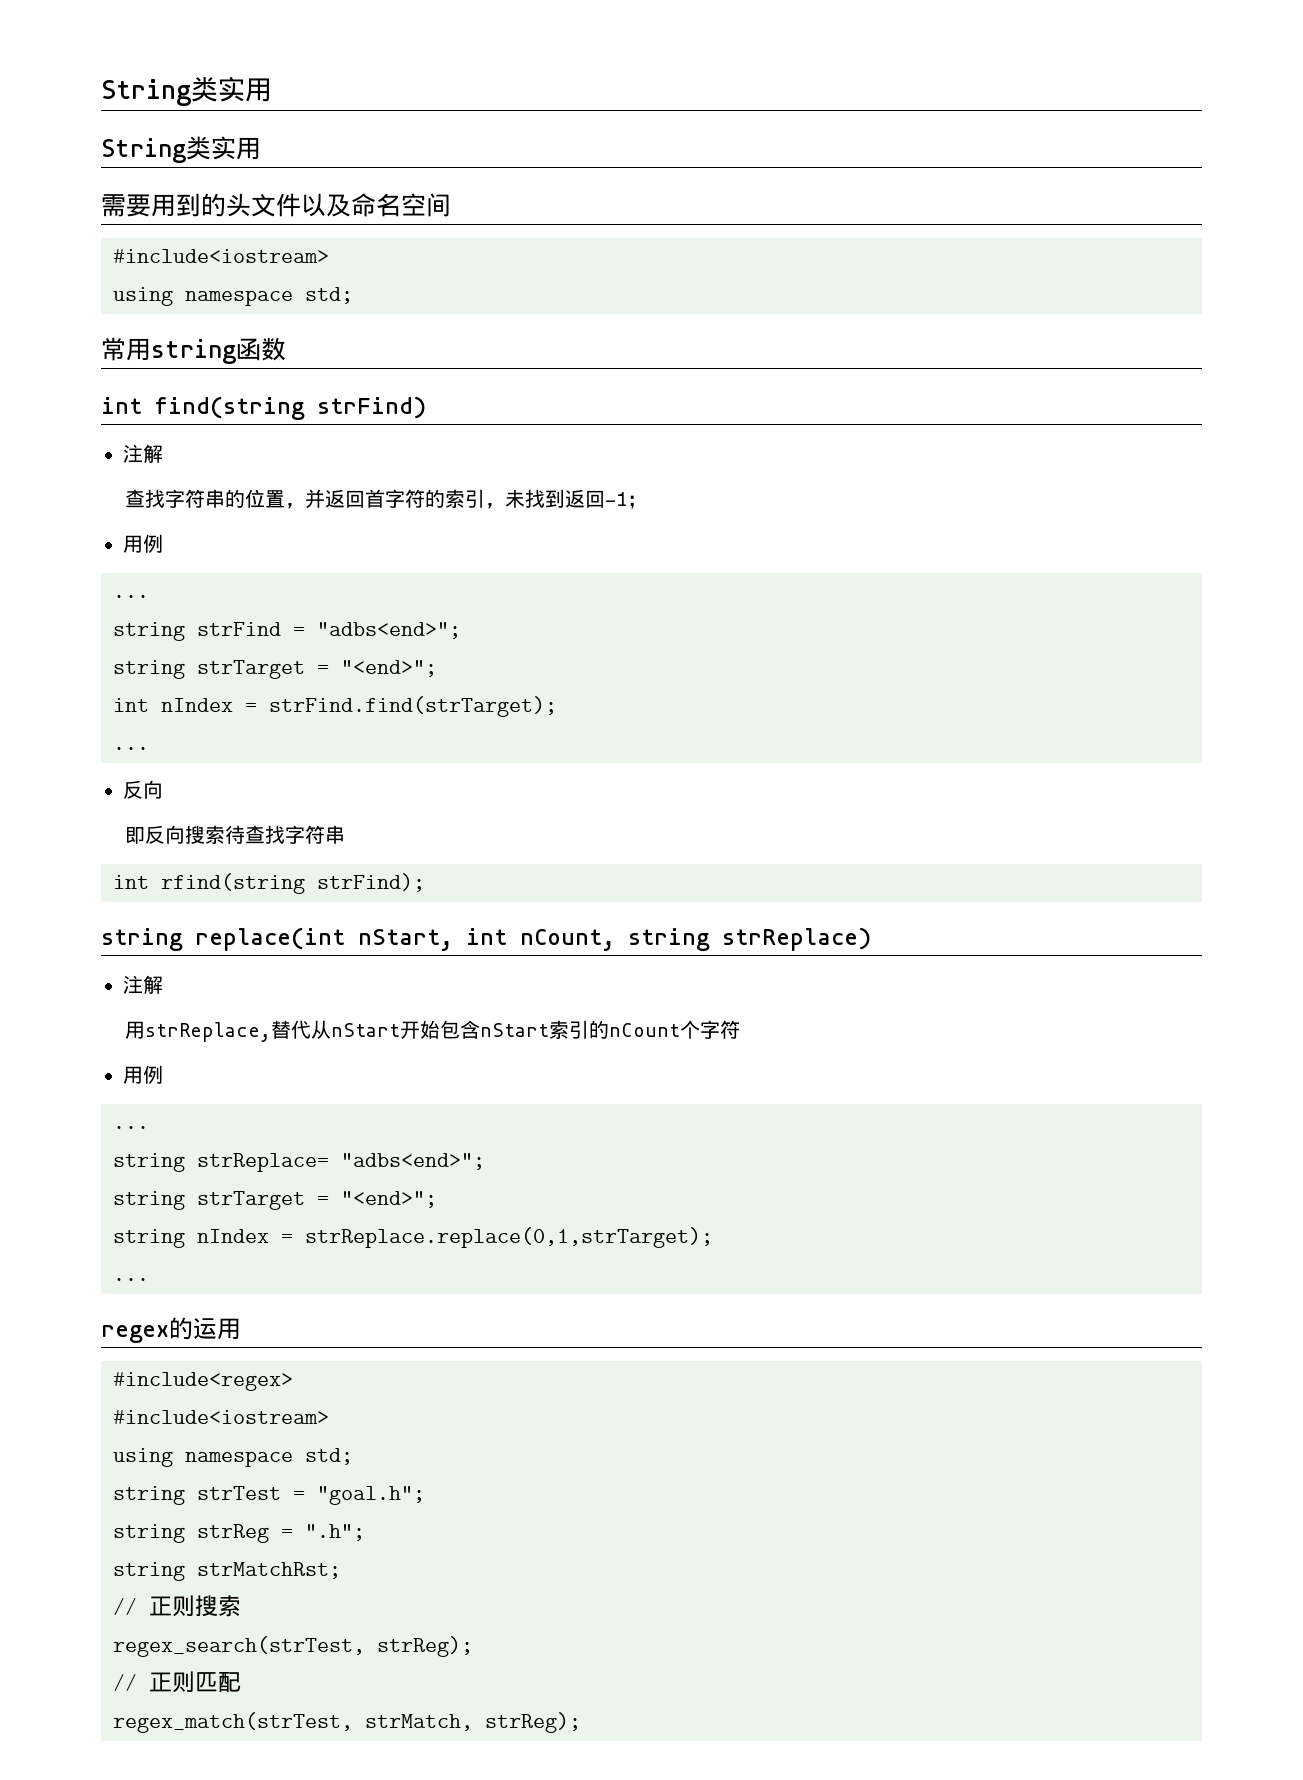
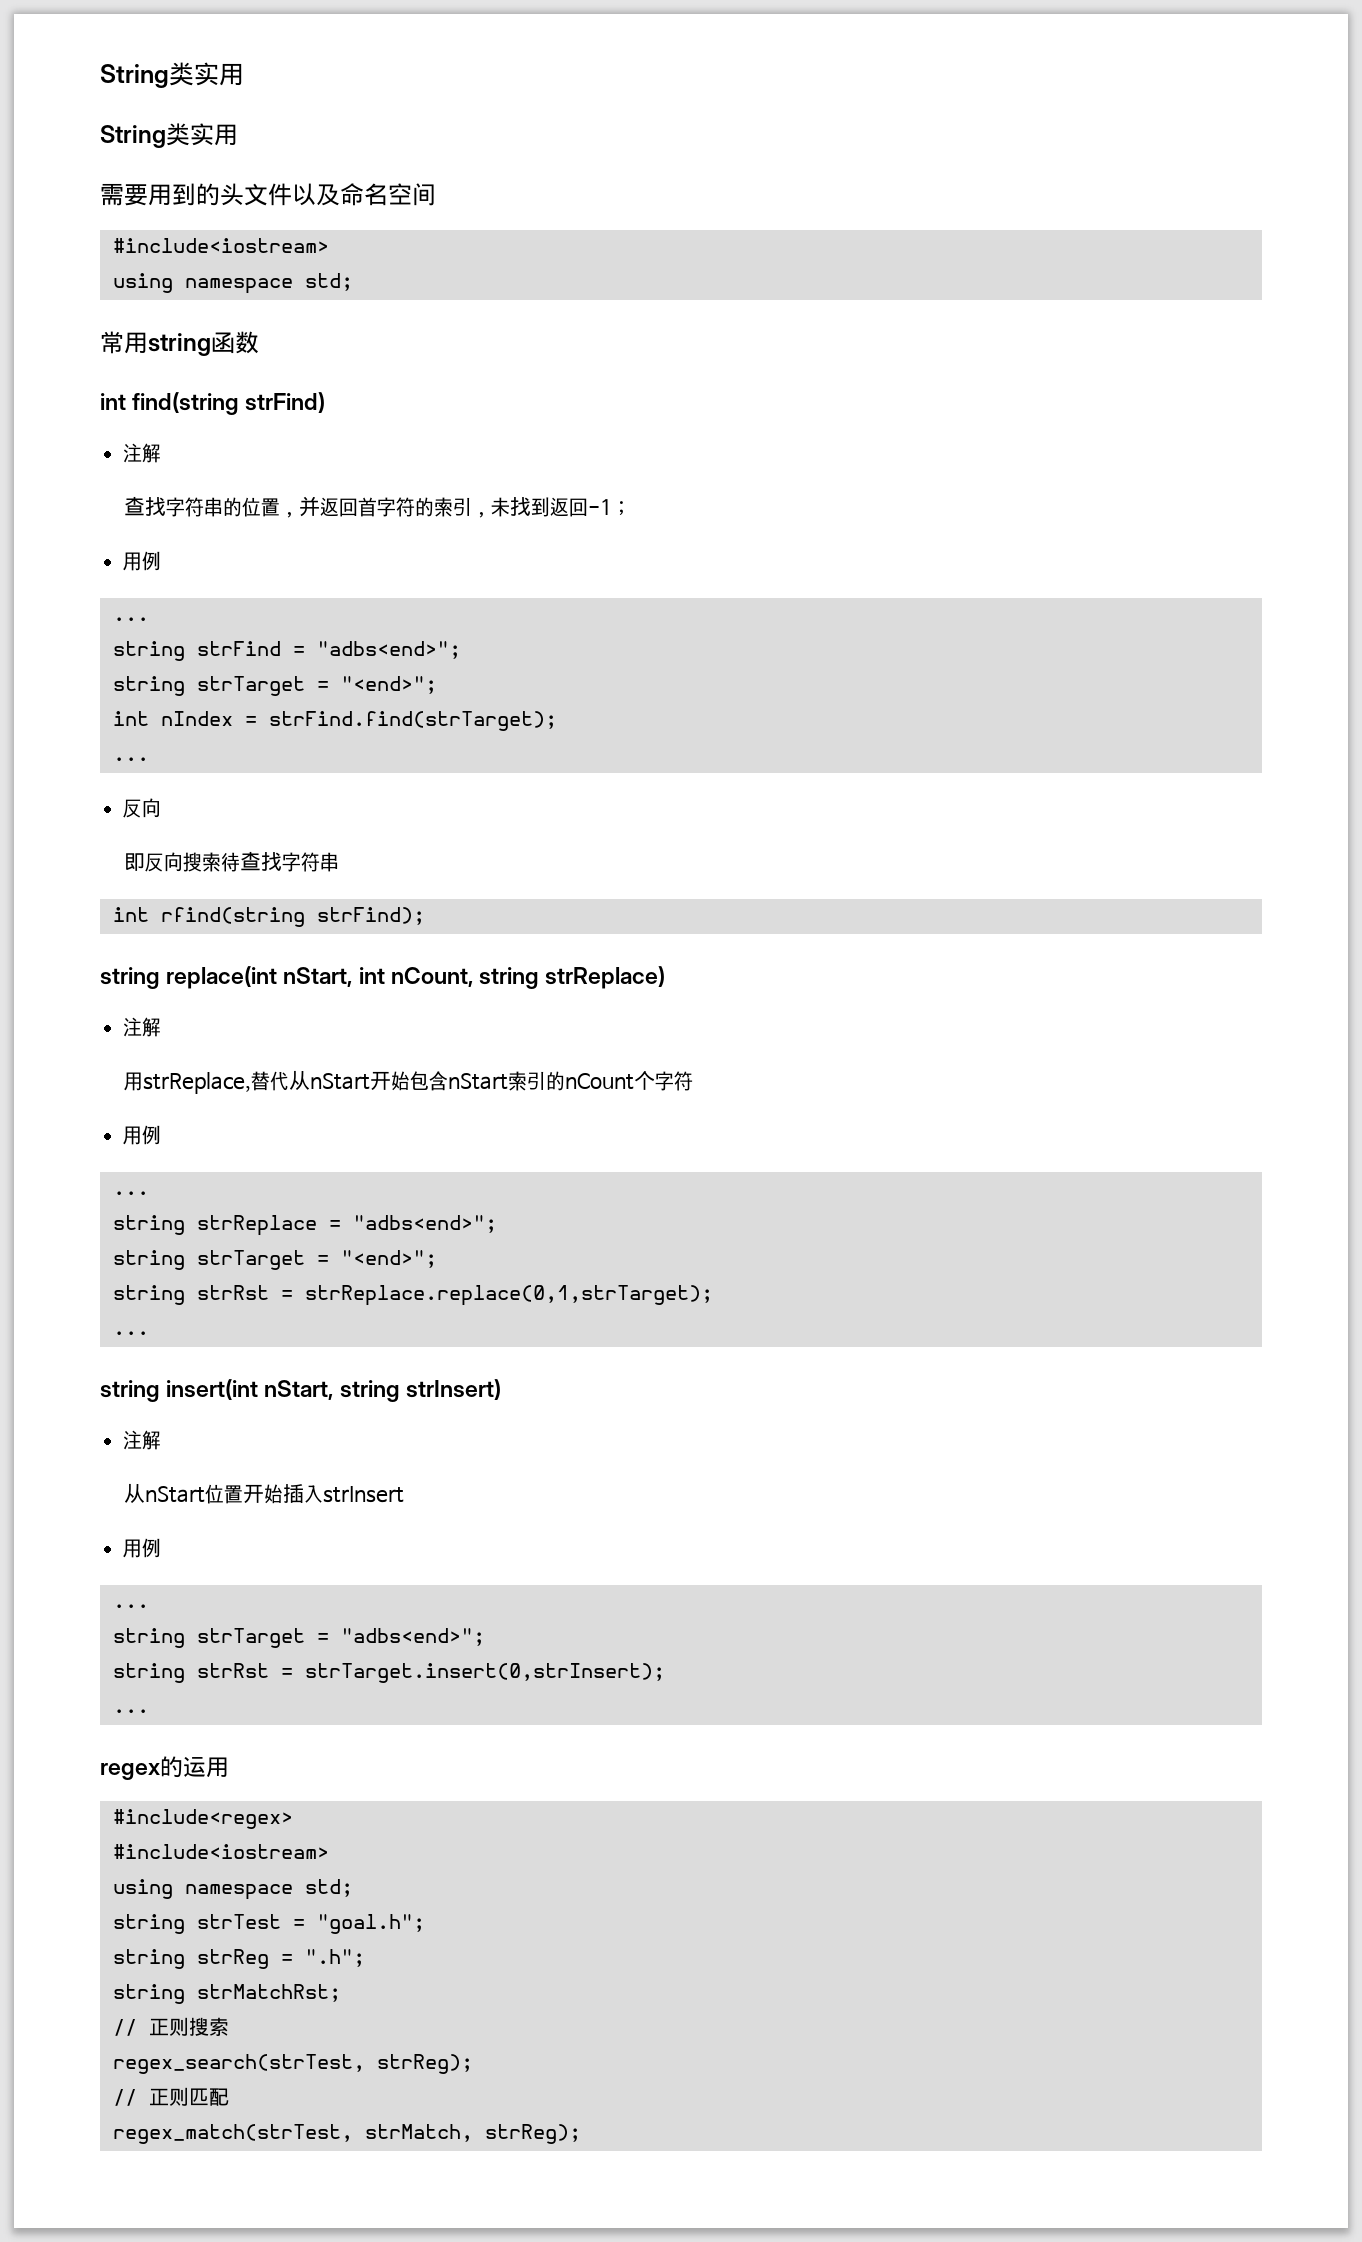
- string strReplace= "adbs<end>";
+ string strReplace = "adbs<end>";
- string nIndex = strReplace.replace(0,1,strTarget);
+ string strRst = strReplace.replace(0,1,strTarget);
+ string insert(int nStart, string strInsert)
+ 注解
+ 从nStart位置开始插入strInsert
+ 用例
+ ...
+ string strTarget = "adbs<end>";
+ string strRst = strTarget.insert(0,strInsert);
+ ...

